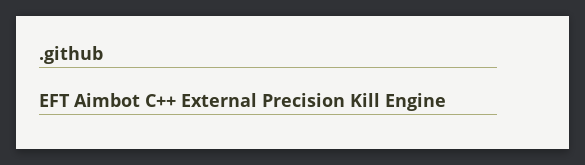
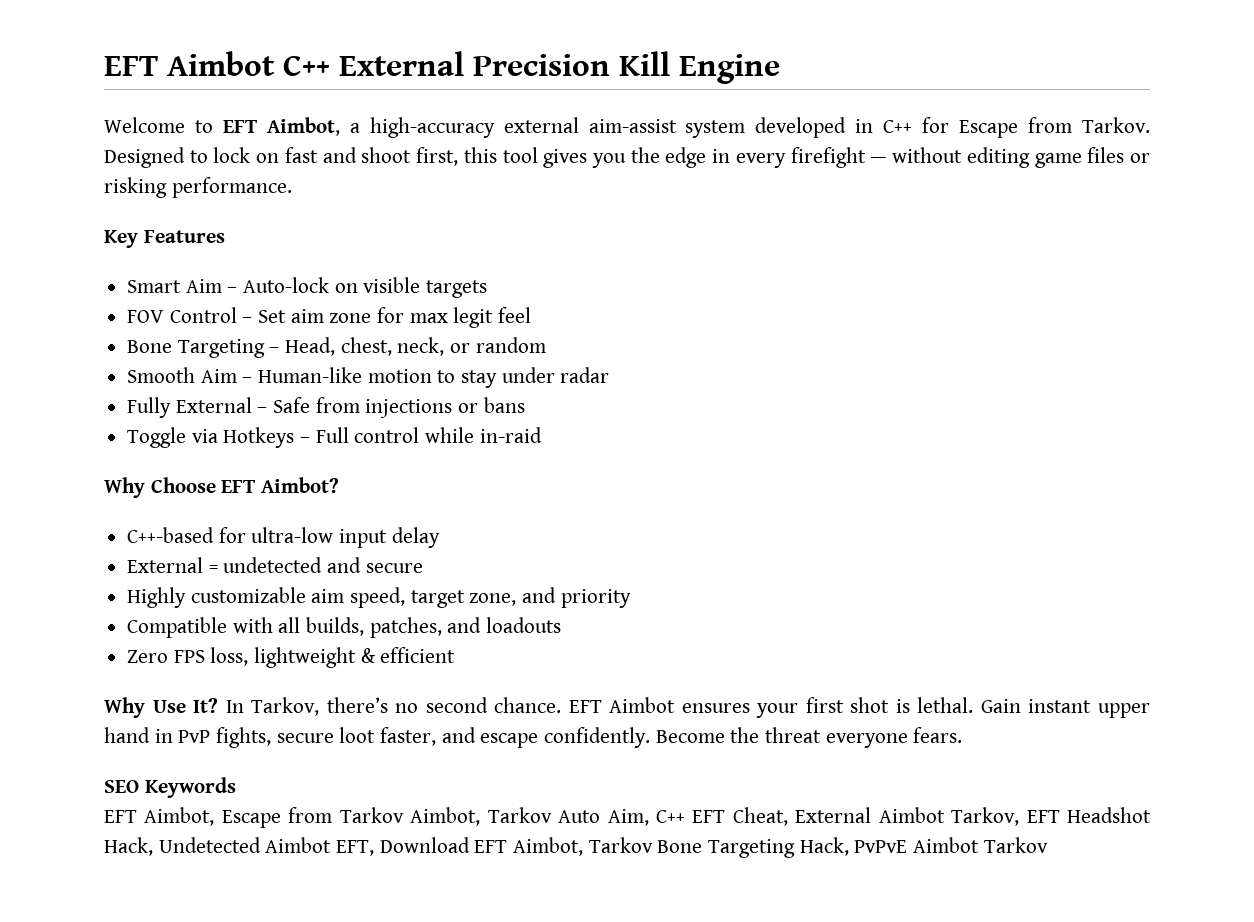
- .github
+ Welcome to EFT Aimbot, a high-accuracy external aim-assist system developed in C++ for Escape from Tarkov. Designed to lock on fast and shoot first, this tool gives you the edge in every firefight — without editing game files or risking performance.
+ Key Features
+ Smart Aim – Auto-lock on visible targets
+ FOV Control – Set aim zone for max legit feel
+ Bone Targeting – Head, chest, neck, or random
+ Smooth Aim – Human-like motion to stay under radar
+ Fully External – Safe from injections or bans
+ Toggle via Hotkeys – Full control while in-raid
+ Why Choose EFT Aimbot?
+ C++-based for ultra-low input delay
+ External = undetected and secure
+ Highly customizable aim speed, target zone, and priority
+ Compatible with all builds, patches, and loadouts
+ Zero FPS loss, lightweight & efficient
+ Why Use It? In Tarkov, there’s no second chance. EFT Aimbot ensures your first shot is lethal. Gain instant upper hand in PvP fights, secure loot faster, and escape confidently. Become the threat everyone fears.
+ SEO Keywords
+ EFT Aimbot, Escape from Tarkov Aimbot, Tarkov Auto Aim, C++ EFT Cheat, External Aimbot Tarkov, EFT Headshot Hack, Undetected Aimbot EFT, Download EFT Aimbot, Tarkov Bone Targeting Hack, PvPvE Aimbot Tarkov

